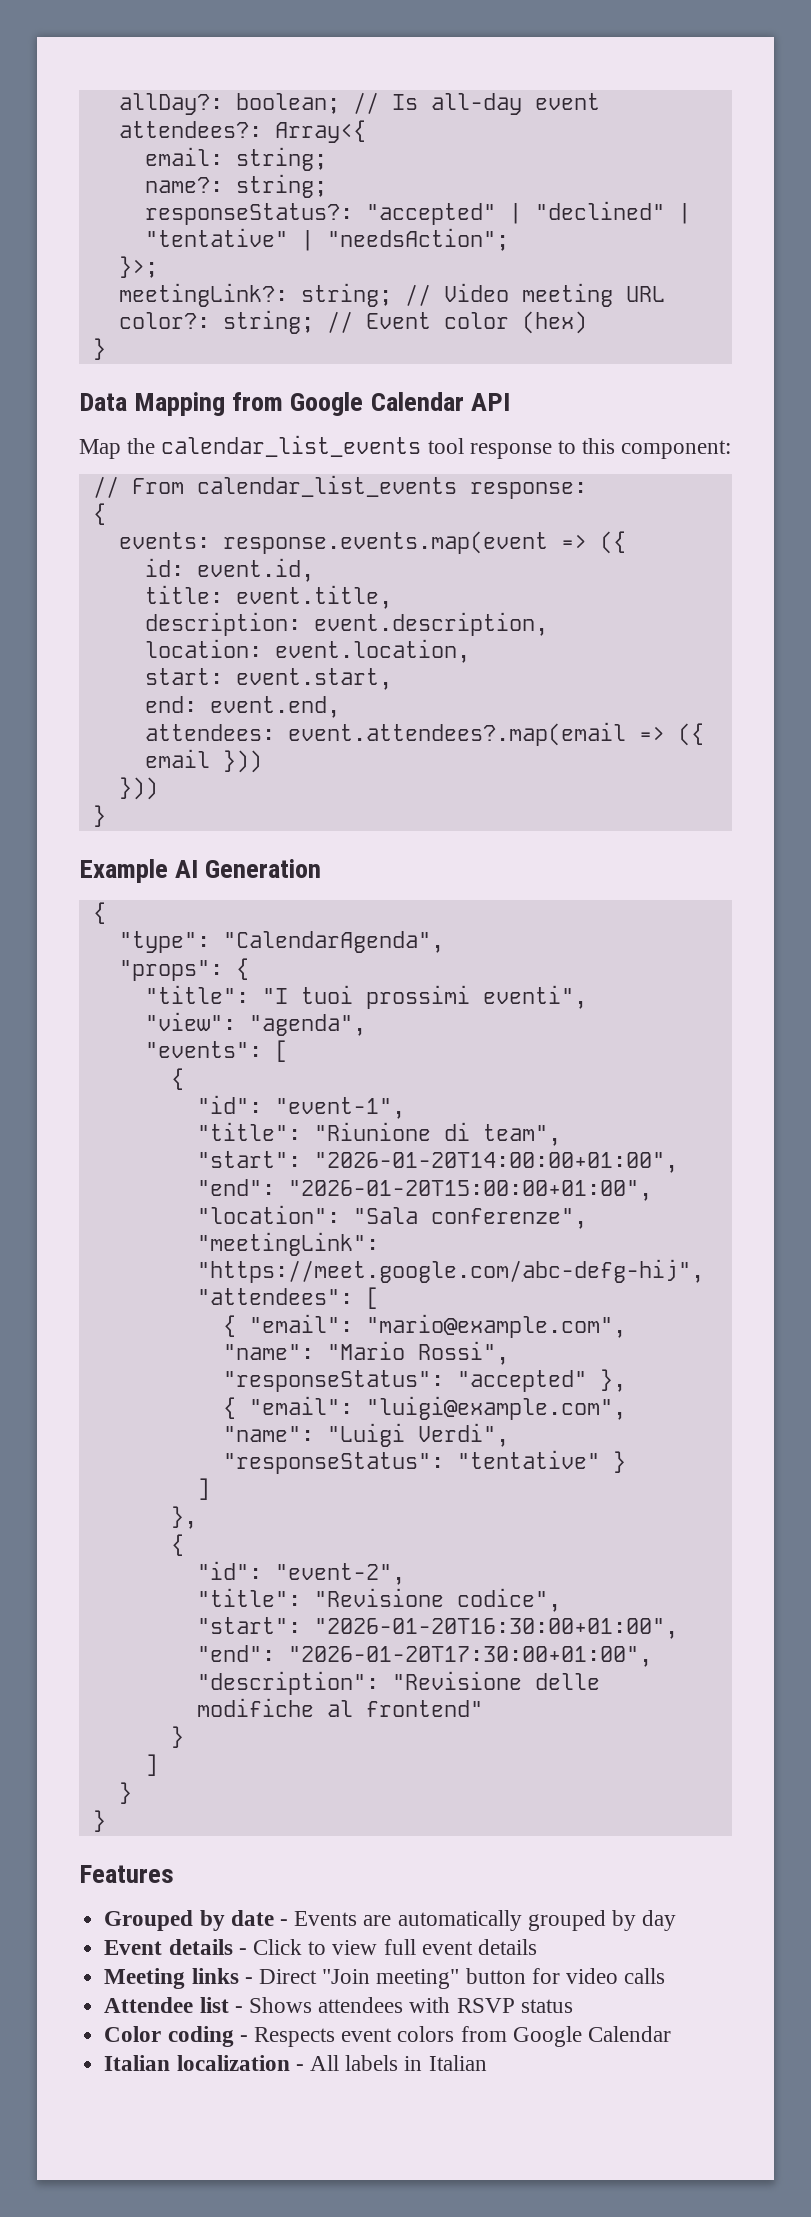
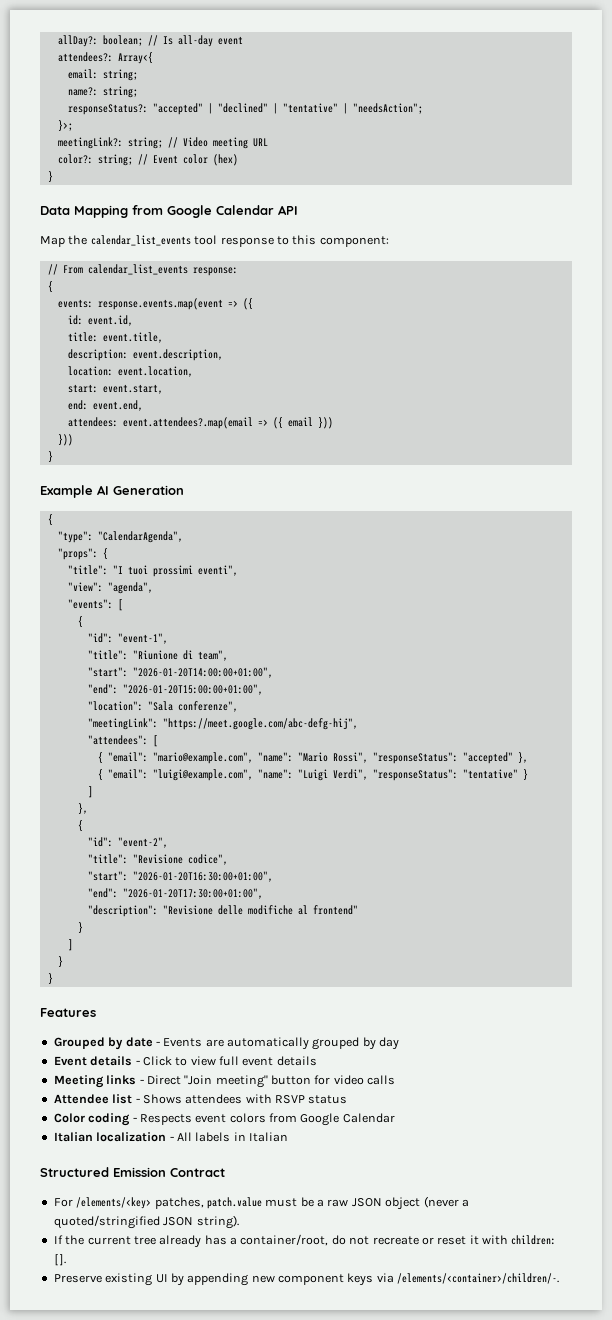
+ Structured Emission Contract
+ For /elements/<key> patches, patch.value must be a raw JSON object (never a quoted/stringified JSON string).
+ If the current tree already has a container/root, do not recreate or reset it with children: [].
+ Preserve existing UI by appending new component keys via /elements/<container>/children/-.

